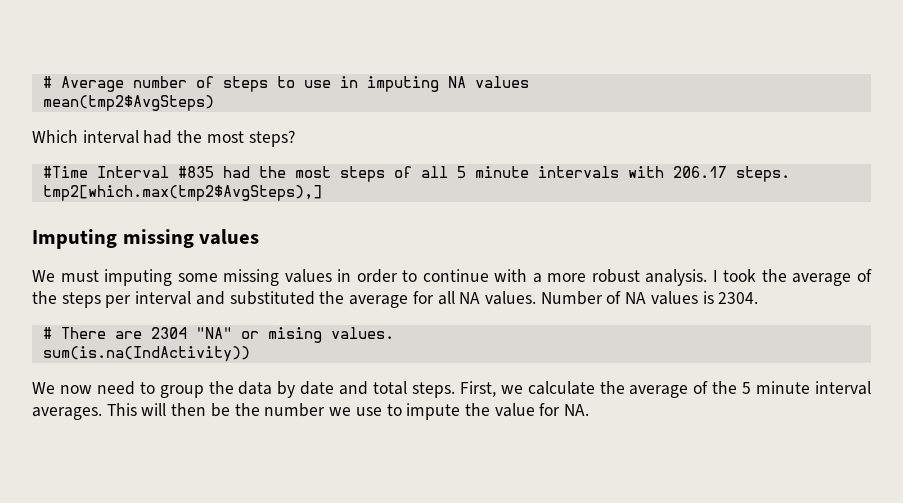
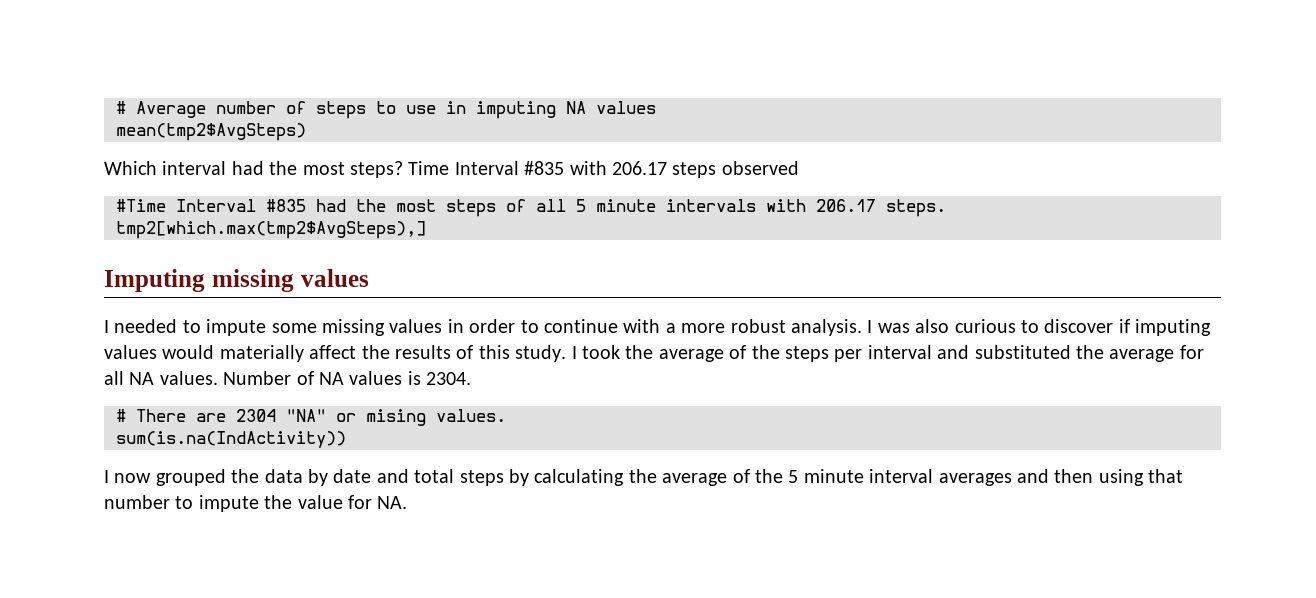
+ Time Interval #835 with 206.17 steps observed
- We must imputing some missing values in order to continue with a more robust analysis.
+ I needed to impute some missing values in order to continue with a more robust analysis.
- I took the average of the steps per interval and substituted the average for all NA values.
+ I was also curious to discover if imputing values would materially affect the results of this study. I took the average of the steps per interval and substituted the average for all NA values.
- We now need to group the data by date and total steps. First, we calculate the average of the 5 minute interval averages. This will then be the number we use to impute the value for NA.
+ I now grouped the data by date and total steps by calculating the average of the 5 minute interval averages and then using that number to impute the value for NA.

